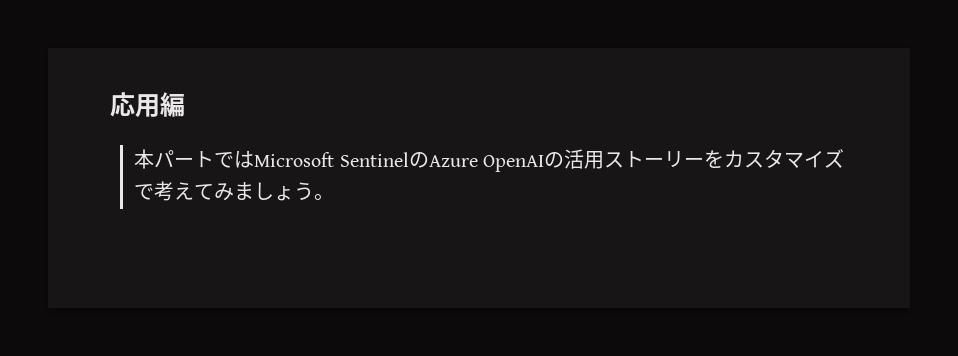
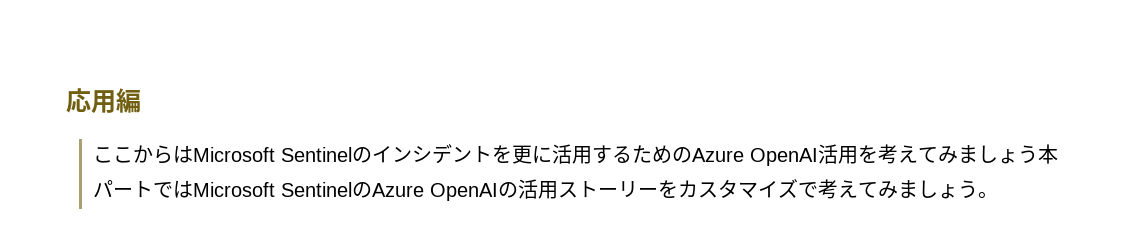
- 本パートではMicrosoft SentinelのAzure OpenAIの活用ストーリーをカスタマイズで考えてみましょう。
+ ここからはMicrosoft Sentinelのインシデントを更に活用するためのAzure OpenAI活用を考えてみましょう本パートではMicrosoft SentinelのAzure OpenAIの活用ストーリーをカスタマイズで考えてみましょう。

